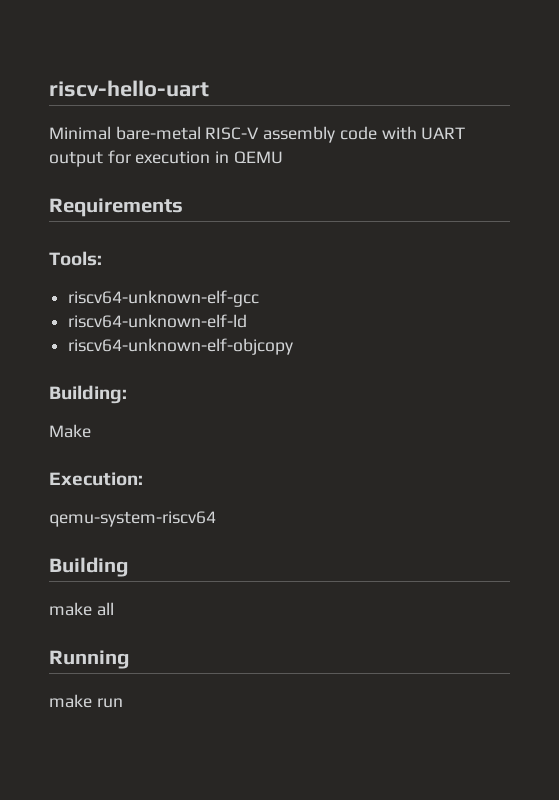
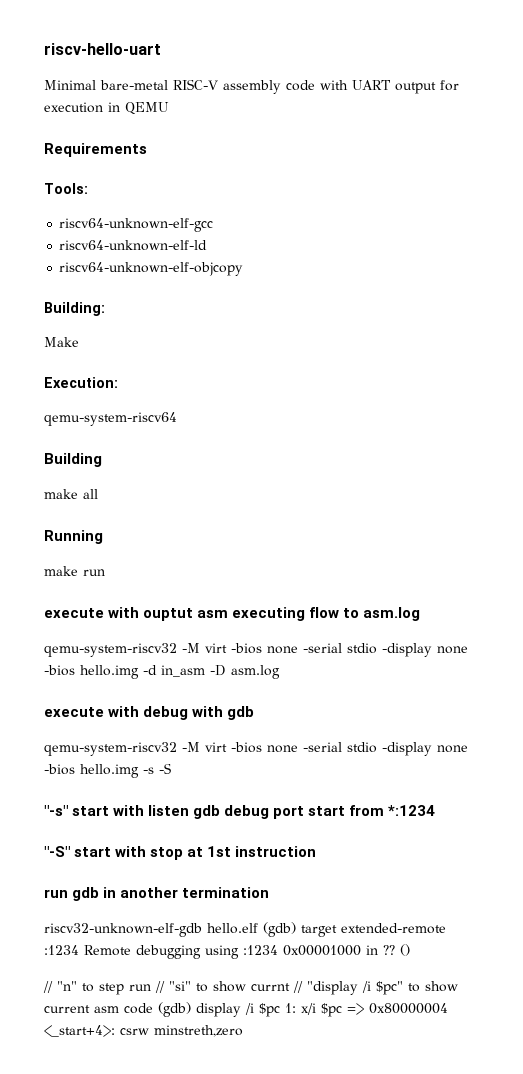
+ execute with ouptut asm executing flow to asm.log
+ qemu-system-riscv32 -M virt -bios none -serial stdio -display none -bios hello.img -d in_asm -D asm.log
+ execute with debug with gdb
+ qemu-system-riscv32 -M virt -bios none -serial stdio -display none -bios hello.img -s -S
+ "-s" start with listen gdb debug port start from *:1234
+ "-S" start with stop at 1st instruction
+ run gdb in another termination
+ riscv32-unknown-elf-gdb hello.elf (gdb) target extended-remote :1234 Remote debugging using :1234 0x00001000 in ?? ()
+ // "n" to step run // "si" to show currnt // "display /i $pc" to show current asm code (gdb) display /i $pc 1: x/i $pc => 0x80000004 <_start+4>: csrw minstreth,zero

